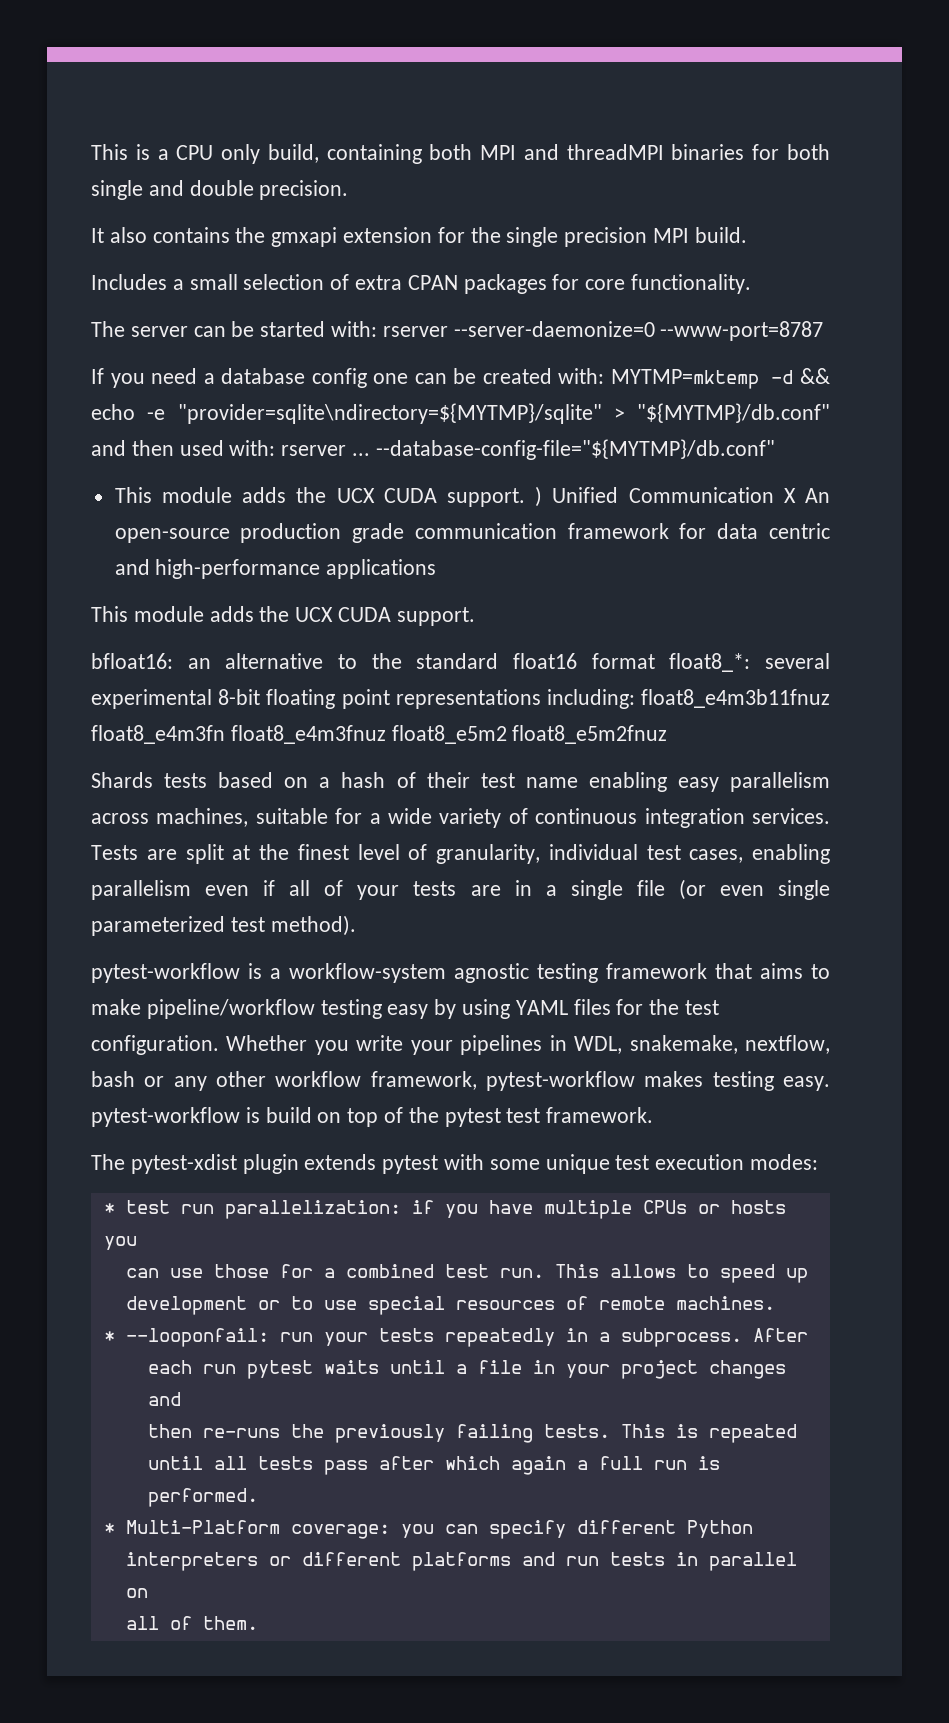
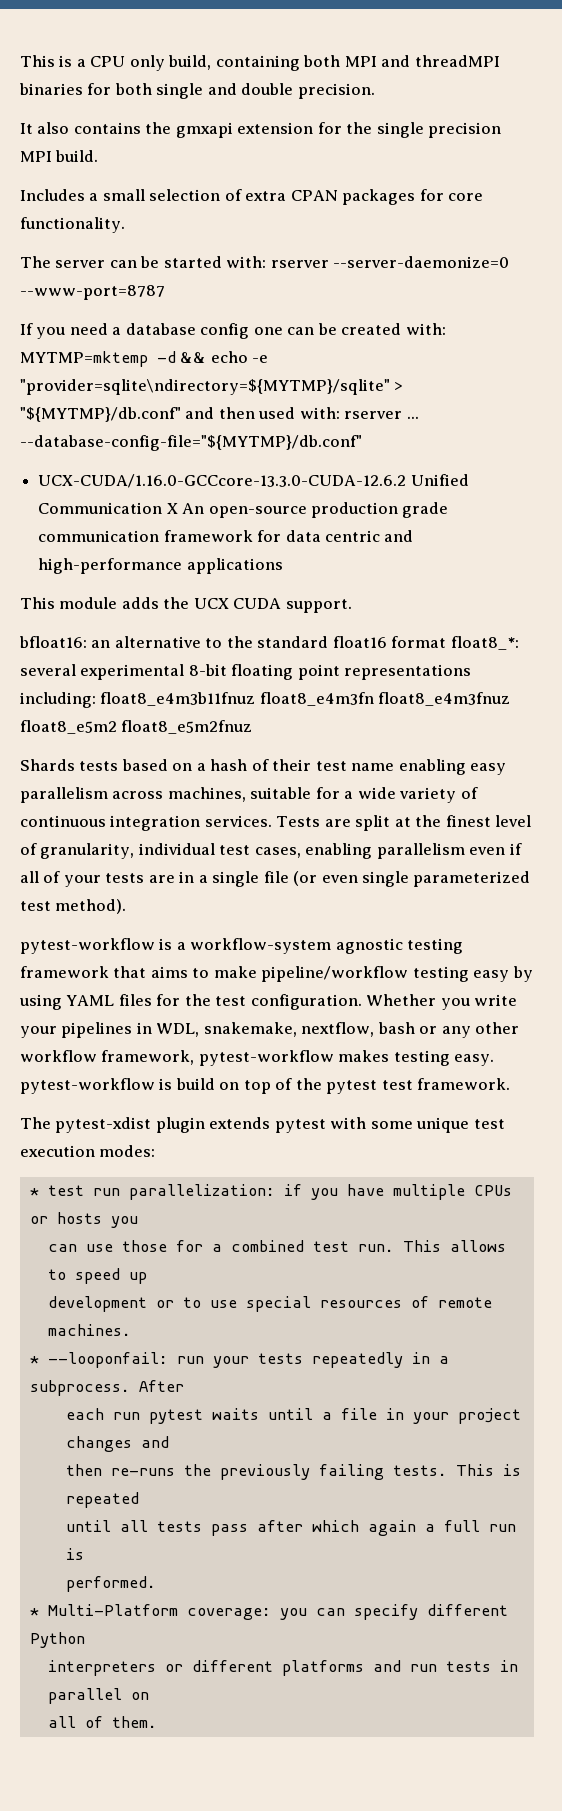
- This module adds the UCX CUDA support. ) Unified Communication X An open-source production grade communication framework for data centric and high-performance applications
+ UCX-CUDA/1.16.0-GCCcore-13.3.0-CUDA-12.6.2 Unified Communication X An open-source production grade communication framework for data centric and high-performance applications

